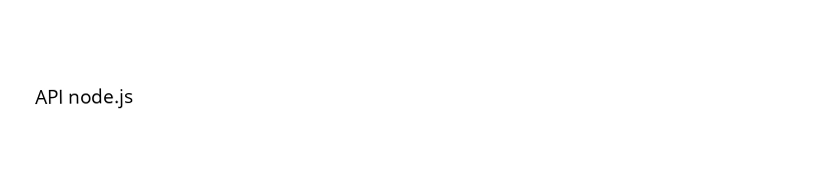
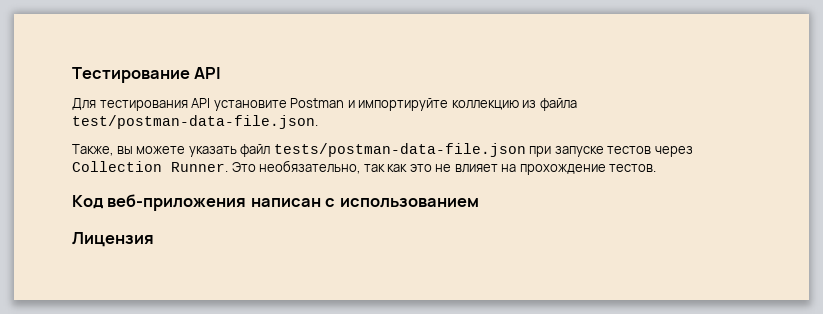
- API node.js
+ Тестирование API
+ Для тестирования API установите Postman и импортируйте коллекцию из файла test/postman-data-file.json.
+ Также, вы можете указать файл tests/postman-data-file.json при запуске тестов через Collection Runner. Это необязательно, так как это не влияет на прохождение тестов.
+ Код веб-приложения написан с использованием
+ Лицензия

